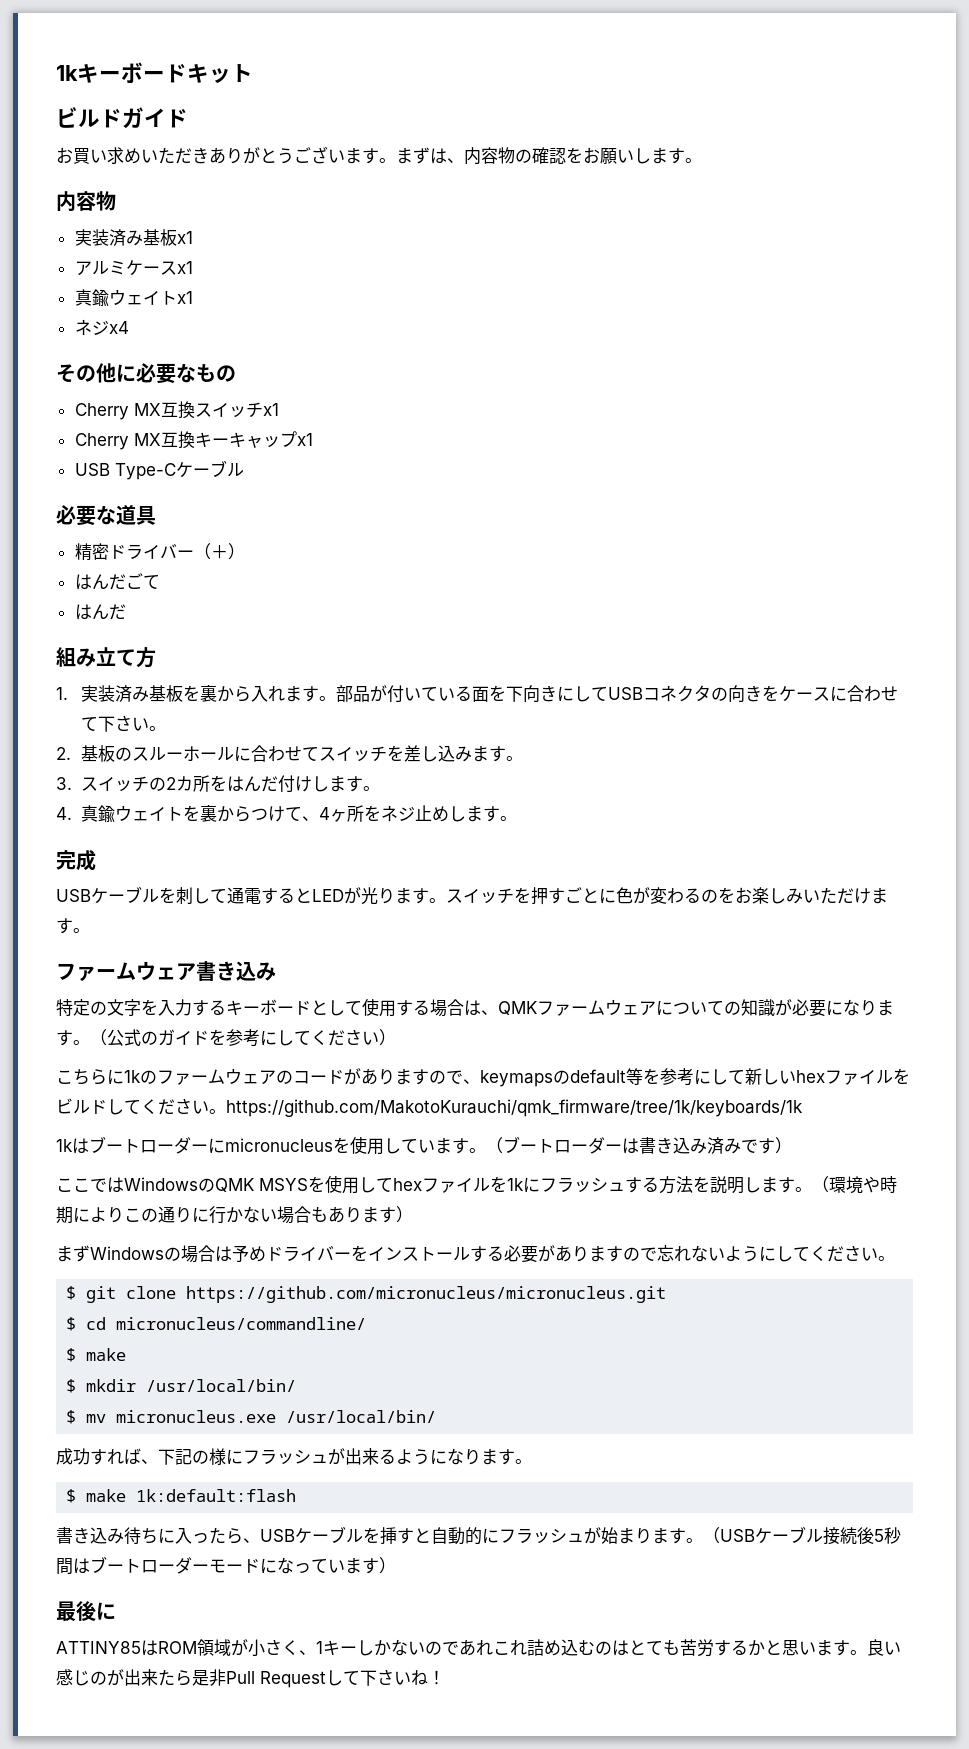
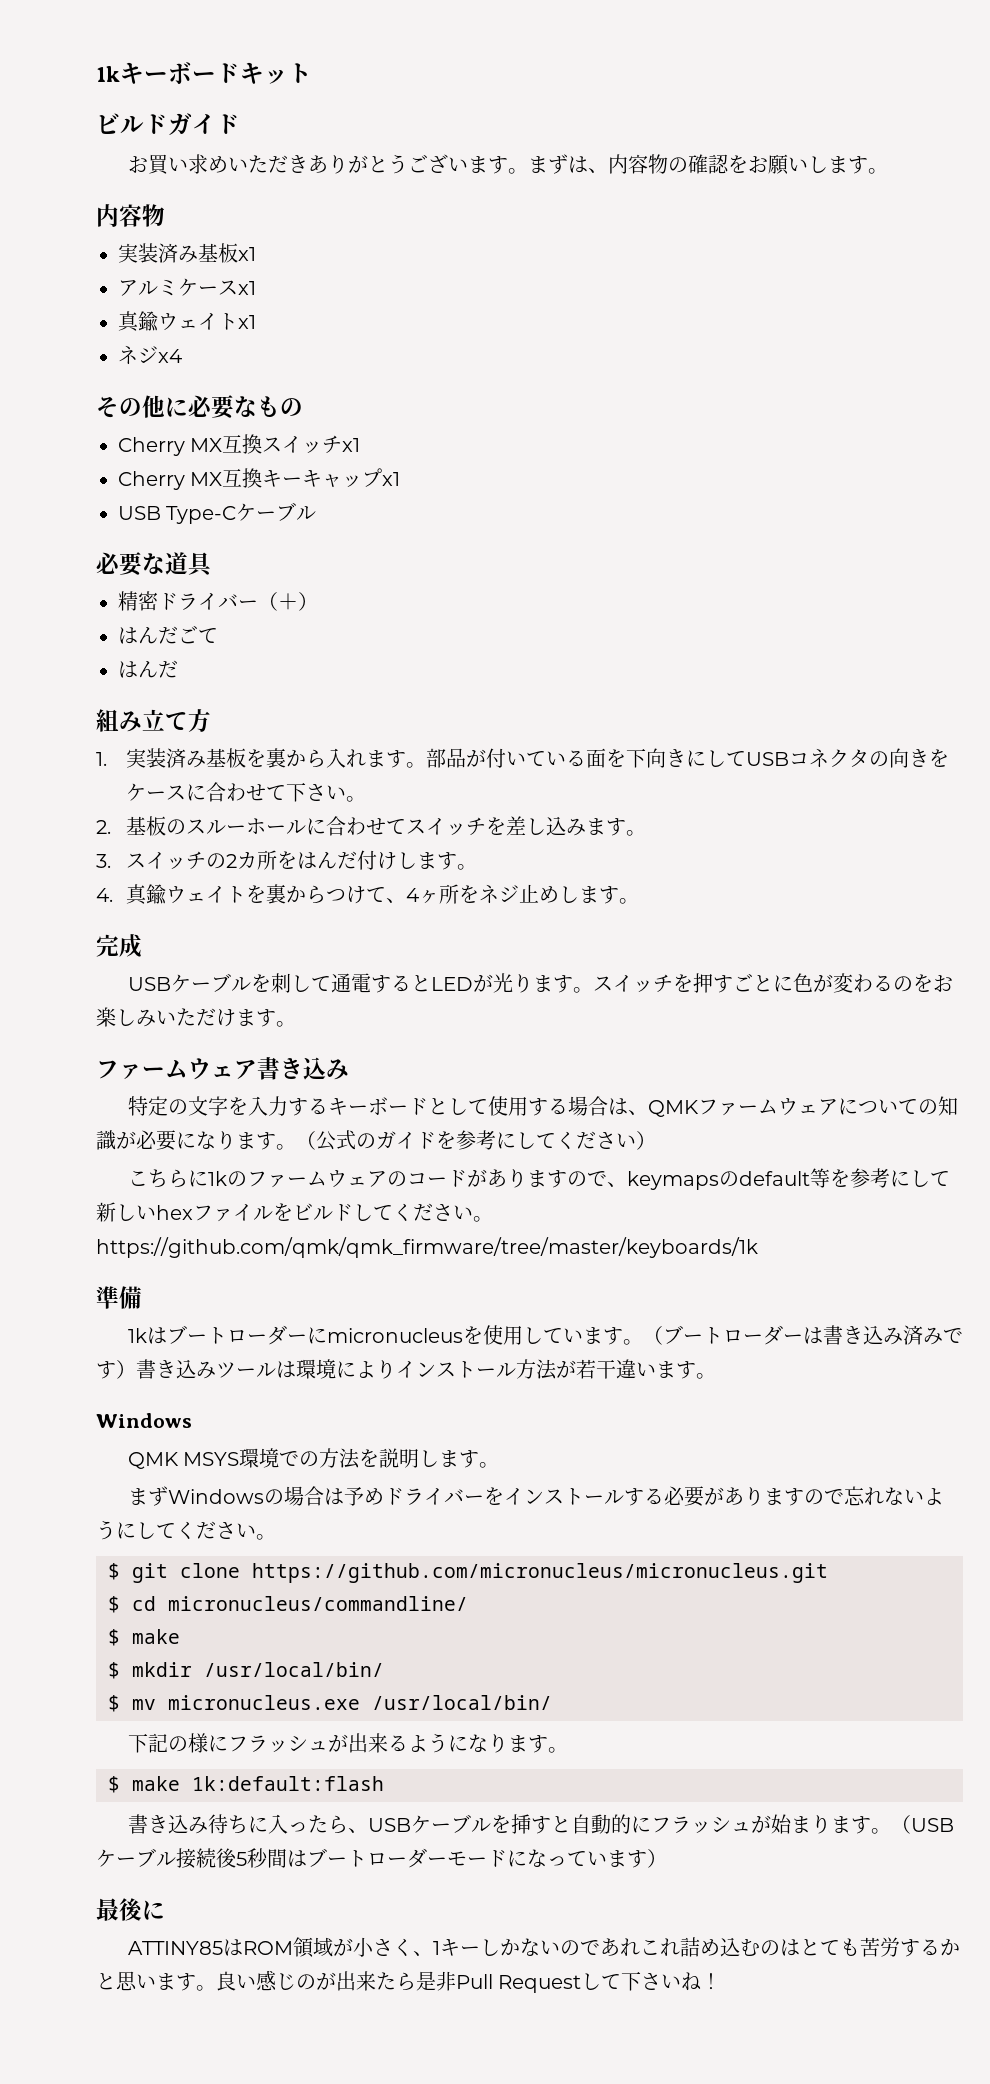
- こちらに1kのファームウェアのコードがありますので、keymapsのdefault等を参考にして新しいhexファイルをビルドしてください。https://github.com/MakotoKurauchi/qmk_firmware/tree/1k/keyboards/1k
+ こちらに1kのファームウェアのコードがありますので、keymapsのdefault等を参考にして新しいhexファイルをビルドしてください。https://github.com/qmk/qmk_firmware/tree/master/keyboards/1k
+ 準備
- （ブートローダーは書き込み済みです）
- ここではWindowsのQMK MSYSを使用してhexファイルを1kにフラッシュする方法を説明します。（環境や時期によりこの通りに行かない場合もあります）
+ （ブートローダーは書き込み済みです）書き込みツールは環境によりインストール方法が若干違います。
+ Windows
+ QMK MSYS環境での方法を説明します。
- 成功すれば、下記の様にフラッシュが出来るようになります。
+ 下記の様にフラッシュが出来るようになります。

